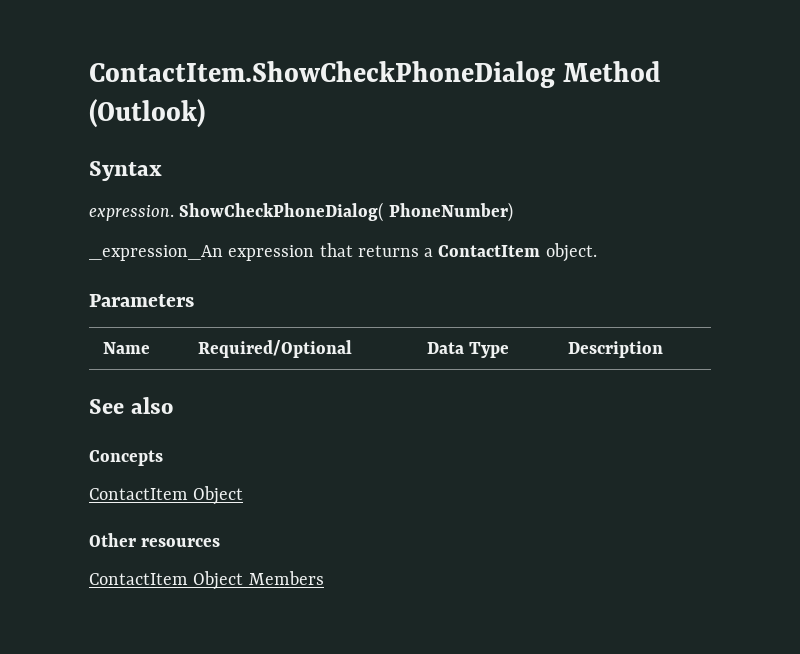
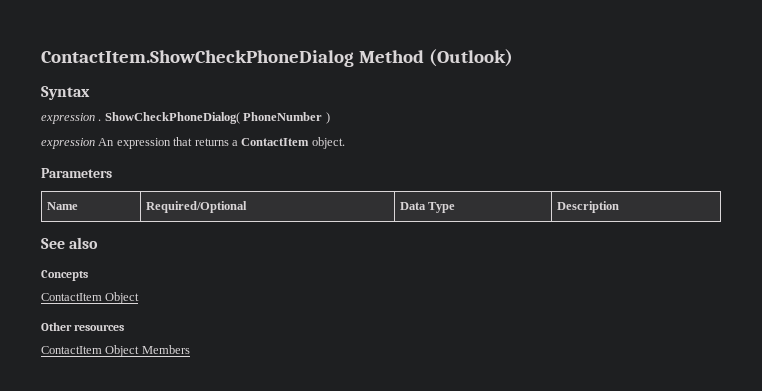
- expression. ShowCheckPhoneDialog( PhoneNumber)
- _expression_An expression that returns a ContactItem object.
+ expression . ShowCheckPhoneDialog( PhoneNumber )
+ expression An expression that returns a ContactItem object.

